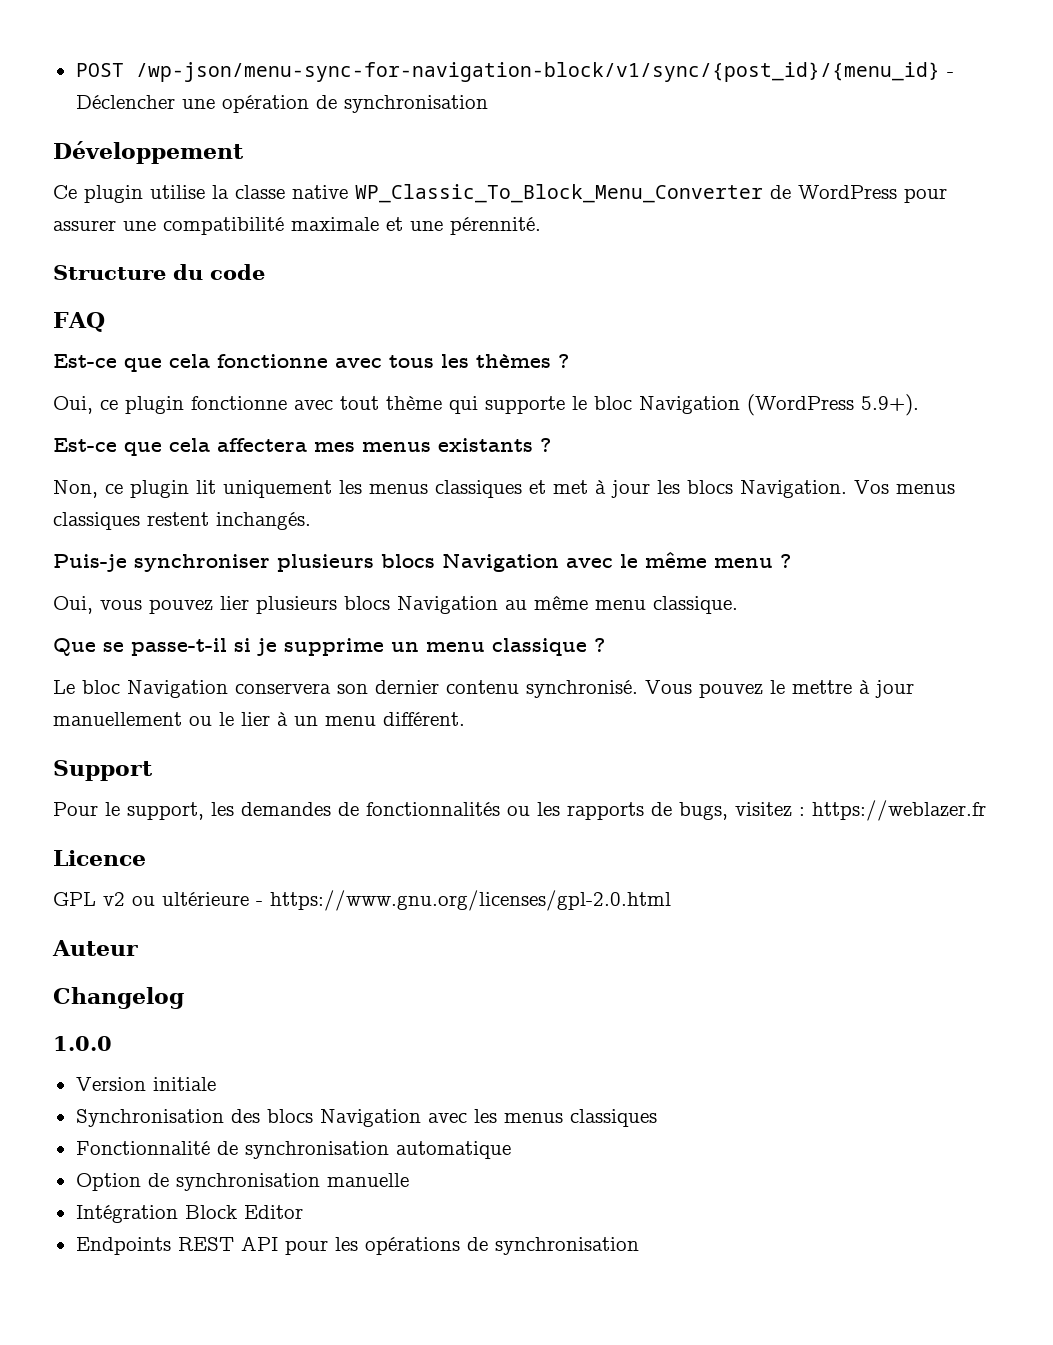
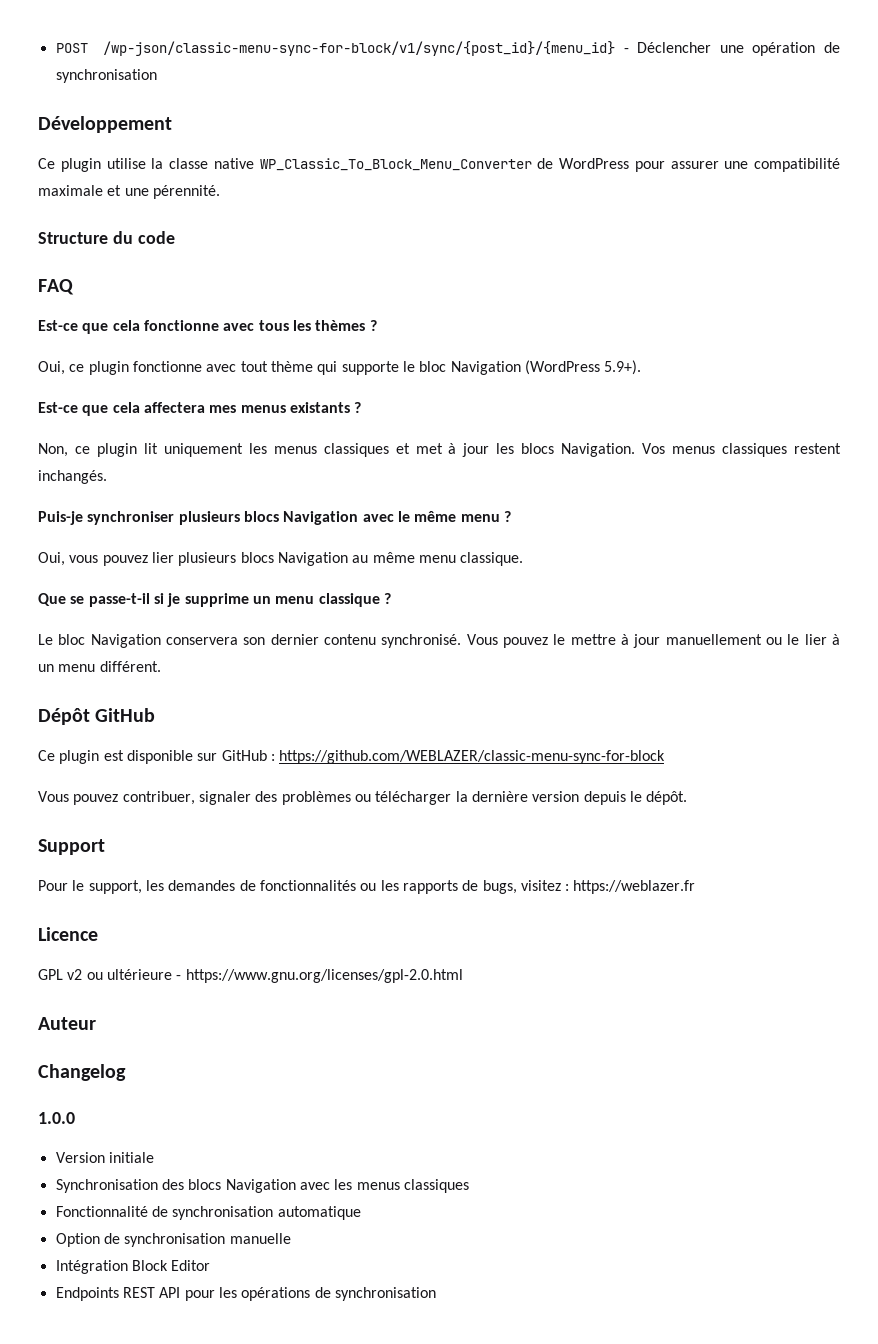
- POST /wp-json/menu-sync-for-navigation-block/v1/sync/{post_id}/{menu_id} - Déclencher une opération de synchronisation
+ POST /wp-json/classic-menu-sync-for-block/v1/sync/{post_id}/{menu_id} - Déclencher une opération de synchronisation
+ Dépôt GitHub
+ Ce plugin est disponible sur GitHub : https://github.com/WEBLAZER/classic-menu-sync-for-block
+ Vous pouvez contribuer, signaler des problèmes ou télécharger la dernière version depuis le dépôt.

